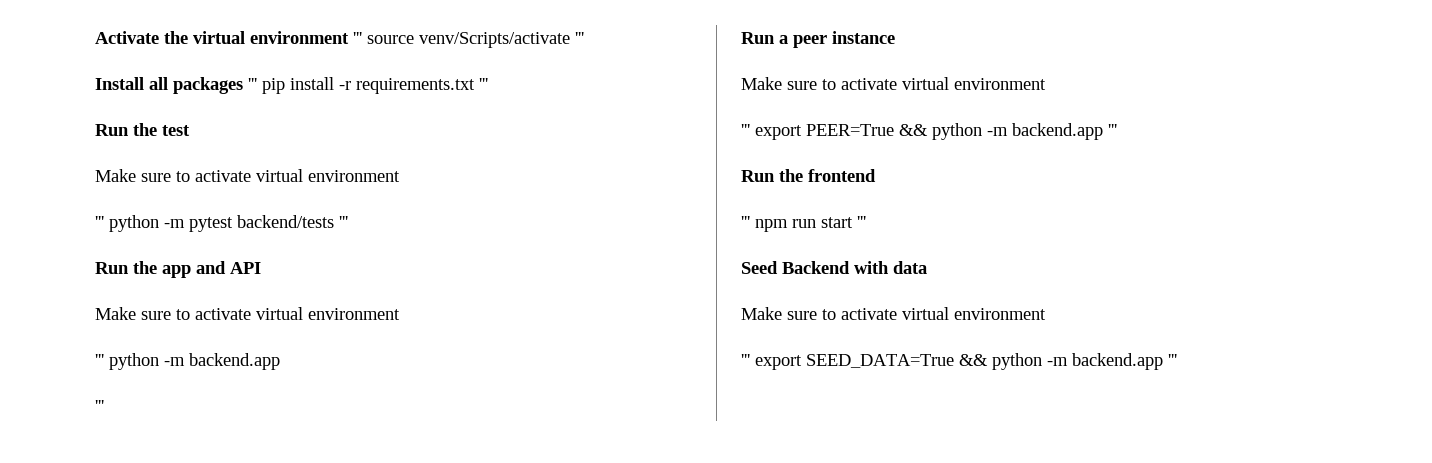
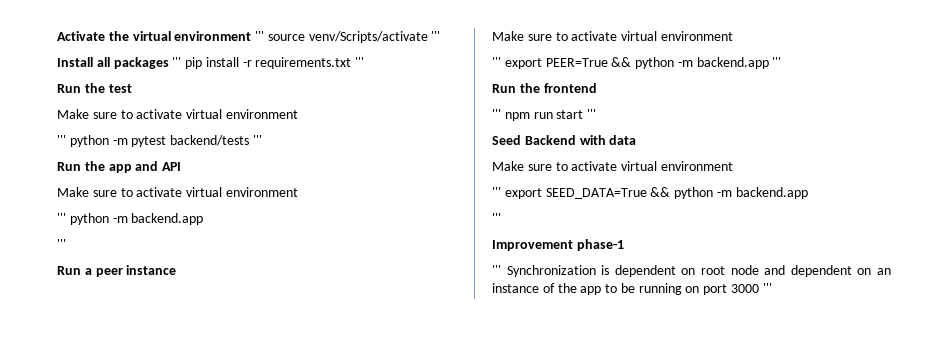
- ''' export SEED_DATA=True && python -m backend.app '''
+ ''' export SEED_DATA=True && python -m backend.app
+ '''
+ Improvement phase-1
+ ''' Synchronization is dependent on root node and dependent on an instance of the app to be running on port 3000 '''

